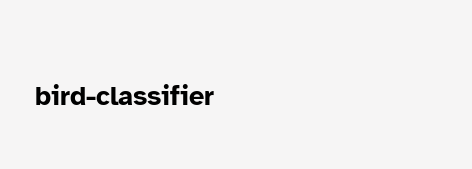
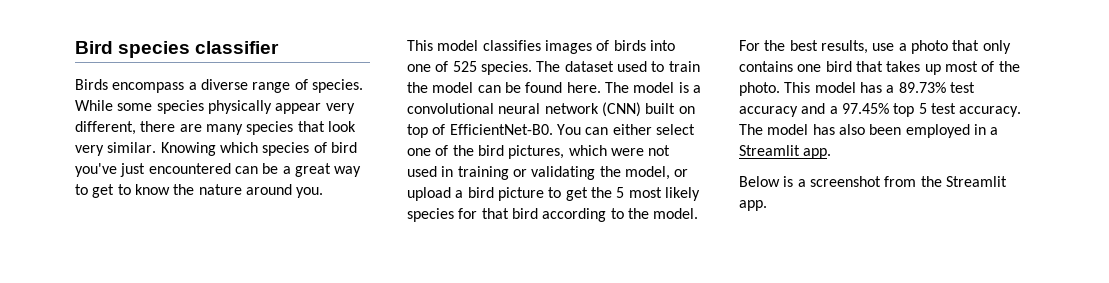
- bird-classifier
+ Bird species classifier
+ Birds encompass a diverse range of species. While some species physically appear very different, there are many species that look very similar. Knowing which species of bird you've just encountered can be a great way to get to know the nature around you.
+ This model classifies images of birds into one of 525 species. The dataset used to train the model can be found here. The model is a convolutional neural network (CNN) built on top of EfficientNet-B0. You can either select one of the bird pictures, which were not used in training or validating the model, or upload a bird picture to get the 5 most likely species for that bird according to the model. For the best results, use a photo that only contains one bird that takes up most of the photo. This model has a 89.73% test accuracy and a 97.45% top 5 test accuracy. The model has also been employed in a Streamlit app.
+ Below is a screenshot from the Streamlit app.

